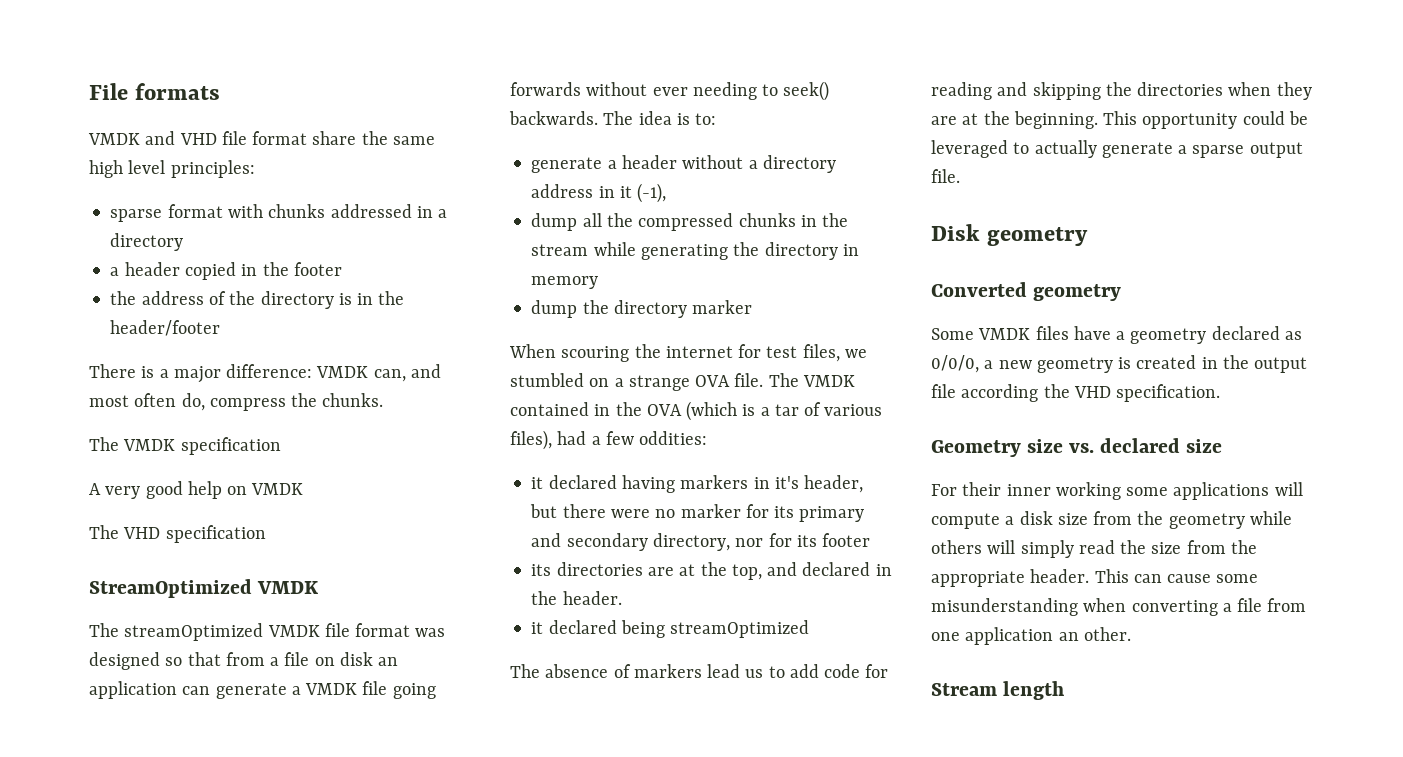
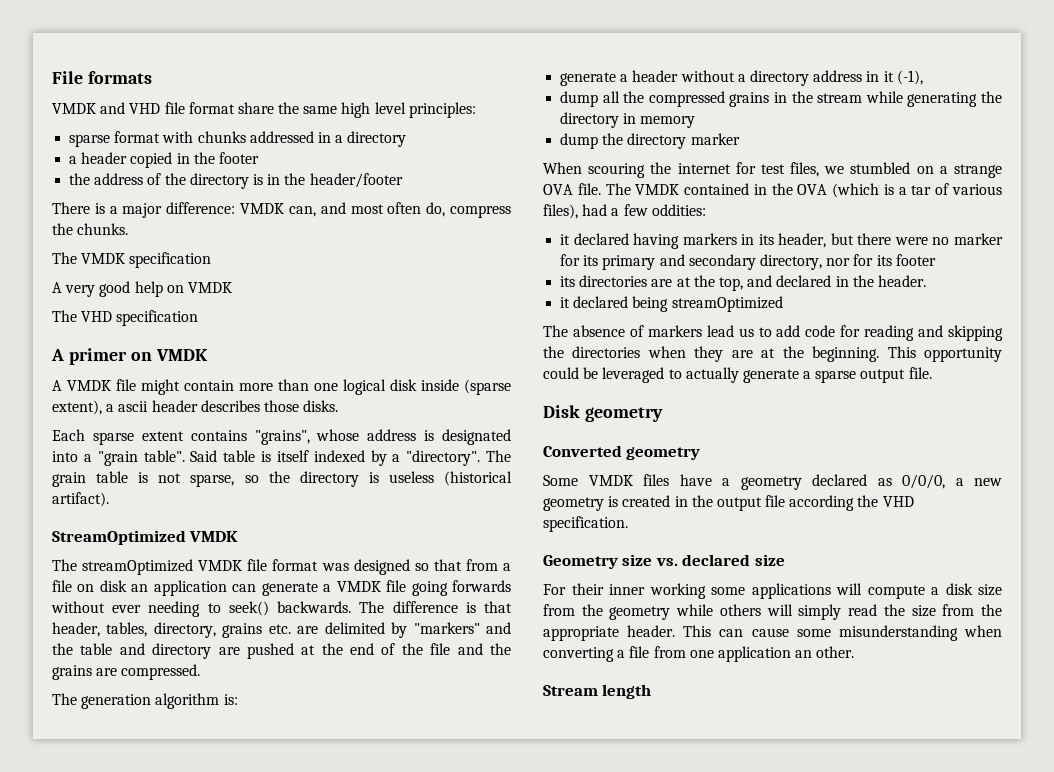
+ A primer on VMDK
+ A VMDK file might contain more than one logical disk inside (sparse extent), a ascii header describes those disks.
+ Each sparse extent contains "grains", whose address is designated into a "grain table". Said table is itself indexed by a "directory". The grain table is not sparse, so the directory is useless (historical artifact).
- The idea is to:
+ The difference is that header, tables, directory, grains etc. are delimited by "markers" and the table and directory are pushed at the end of the file and the grains are compressed.
+ The generation algorithm is:
- dump all the compressed chunks in the stream while generating the directory in memory
+ dump all the compressed grains in the stream while generating the directory in memory
- it declared having markers in it's header, but there were no marker for its primary and secondary directory, nor for its footer
+ it declared having markers in its header, but there were no marker for its primary and secondary directory, nor for its footer

